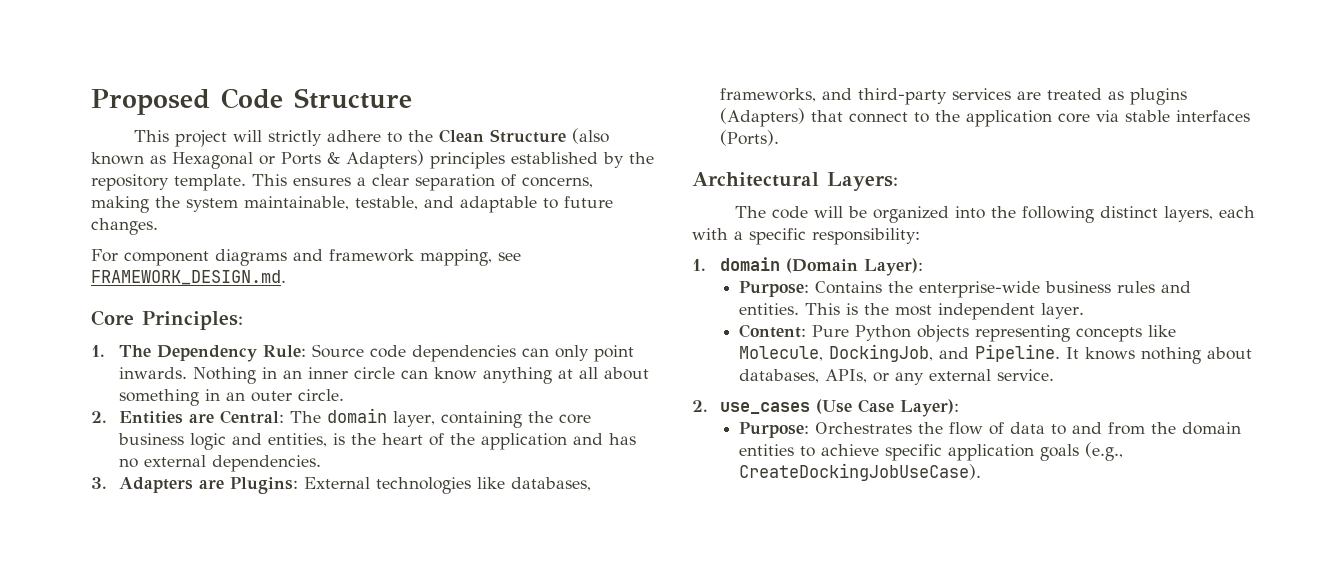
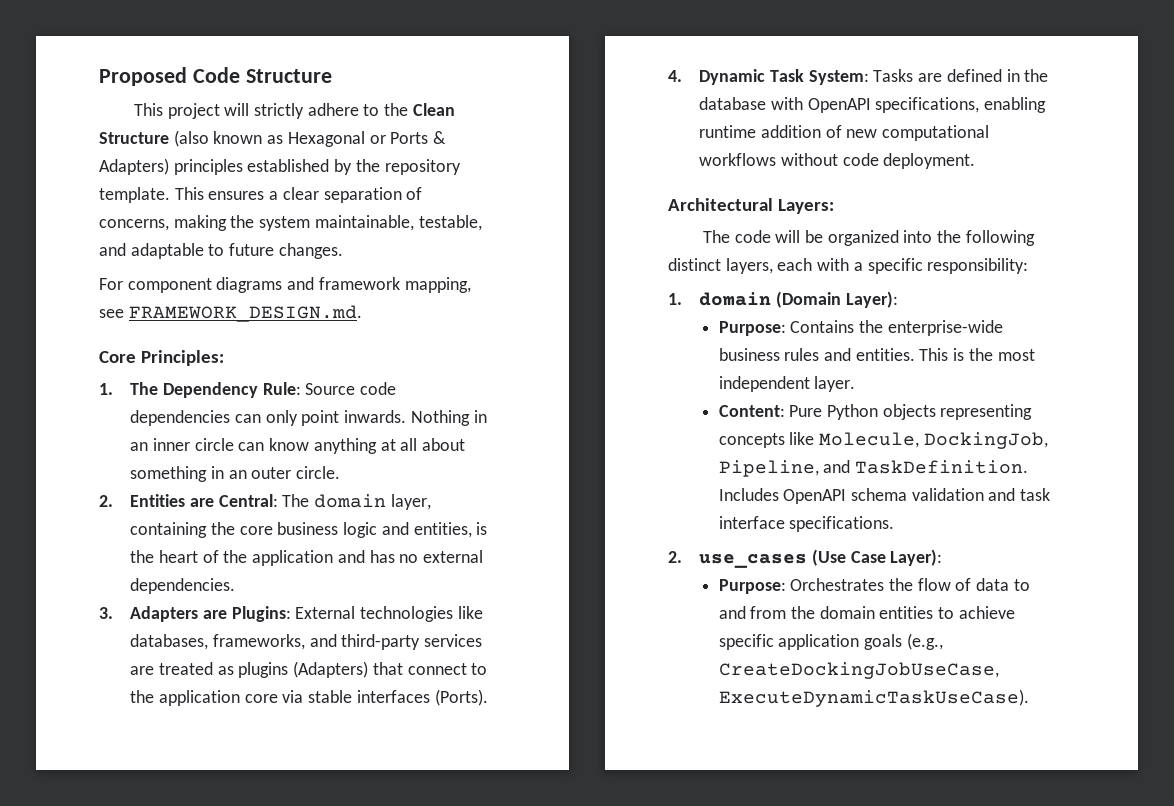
+ 4. Dynamic Task System: Tasks are defined in the database with OpenAPI specifications, enabling runtime addition of new computational workflows without code deployment.
- Content: Pure Python objects representing concepts like Molecule, DockingJob, and Pipeline. It knows nothing about databases, APIs, or any external service.
+ Content: Pure Python objects representing concepts like Molecule, DockingJob, Pipeline, and TaskDefinition. Includes OpenAPI schema validation and task interface specifications.
- Purpose: Orchestrates the flow of data to and from the domain entities to achieve specific application goals (e.g., CreateDockingJobUseCase).
+ Purpose: Orchestrates the flow of data to and from the domain entities to achieve specific application goals (e.g., CreateDockingJobUseCase, ExecuteDynamicTaskUseCase).

